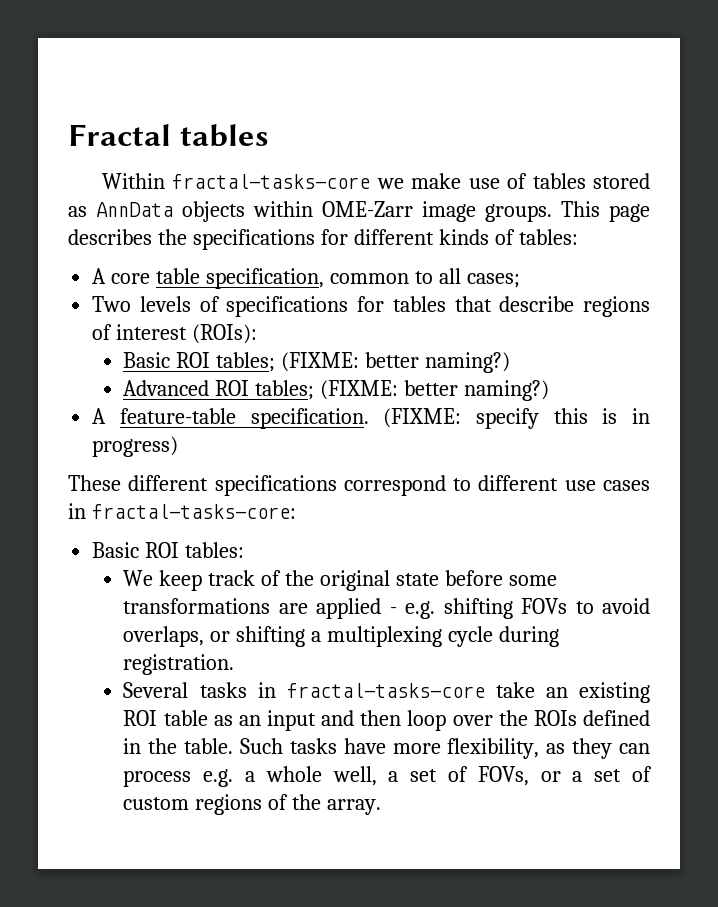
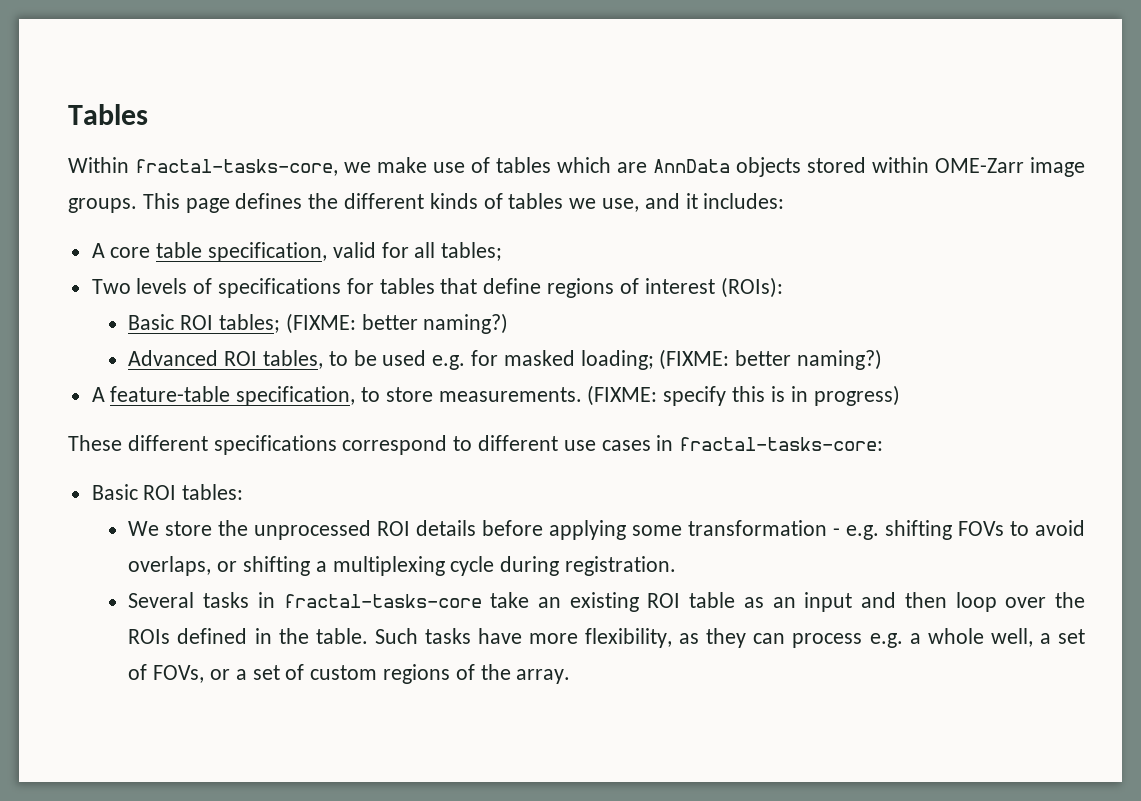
- Fractal tables
+ Tables
- Within fractal-tasks-core we make use of tables stored as AnnData objects within OME-Zarr image groups.
+ Within fractal-tasks-core, we make use of tables which are AnnData objects stored within OME-Zarr image groups.
- This page describes the specifications for different kinds of tables:
+ This page defines the different kinds of tables we use, and it includes:
- A core table specification, common to all cases;
+ A core table specification, valid for all tables;
- Two levels of specifications for tables that describe regions of interest (ROIs):
+ Two levels of specifications for tables that define regions of interest (ROIs):
- Advanced ROI tables; (FIXME: better naming?)
+ Advanced ROI tables, to be used e.g. for masked loading; (FIXME: better naming?)
- A feature-table specification.
+ A feature-table specification, to store measurements.
- We keep track of the original state before some transformations are applied - e.g. shifting FOVs to avoid overlaps, or shifting a multiplexing cycle during registration.
+ We store the unprocessed ROI details before applying some transformation - e.g. shifting FOVs to avoid overlaps, or shifting a multiplexing cycle during registration.

